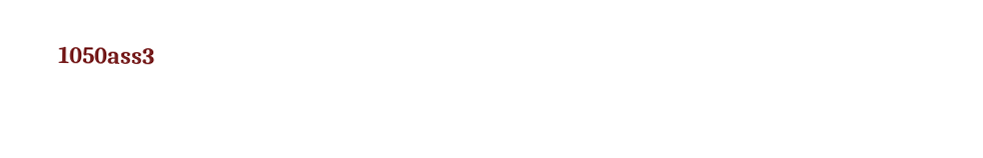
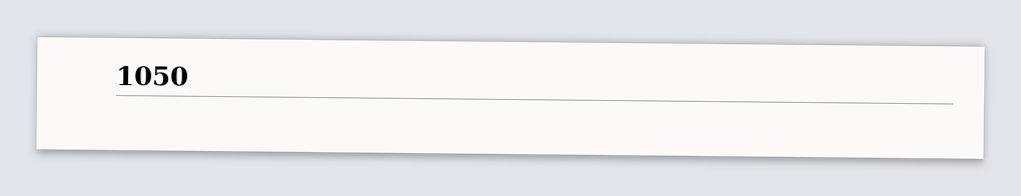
- 1050ass3
+ 1050

